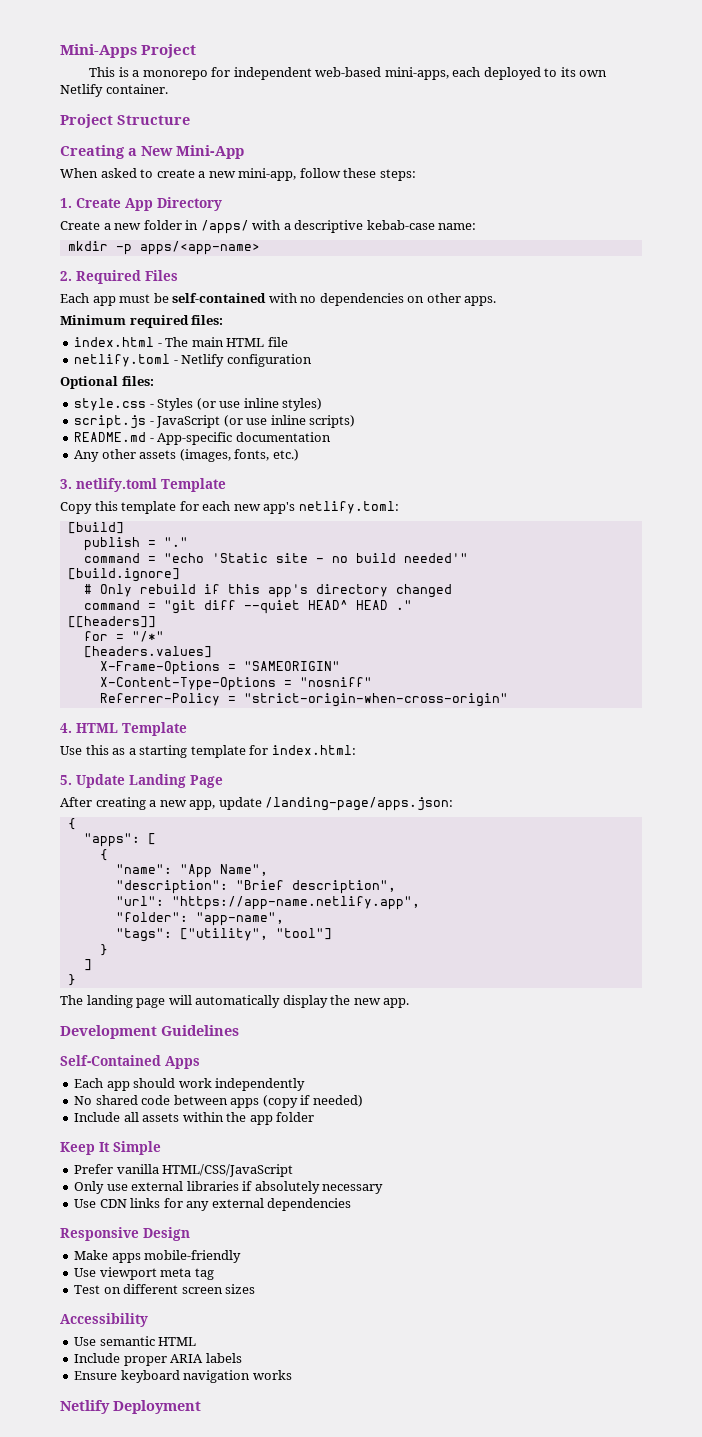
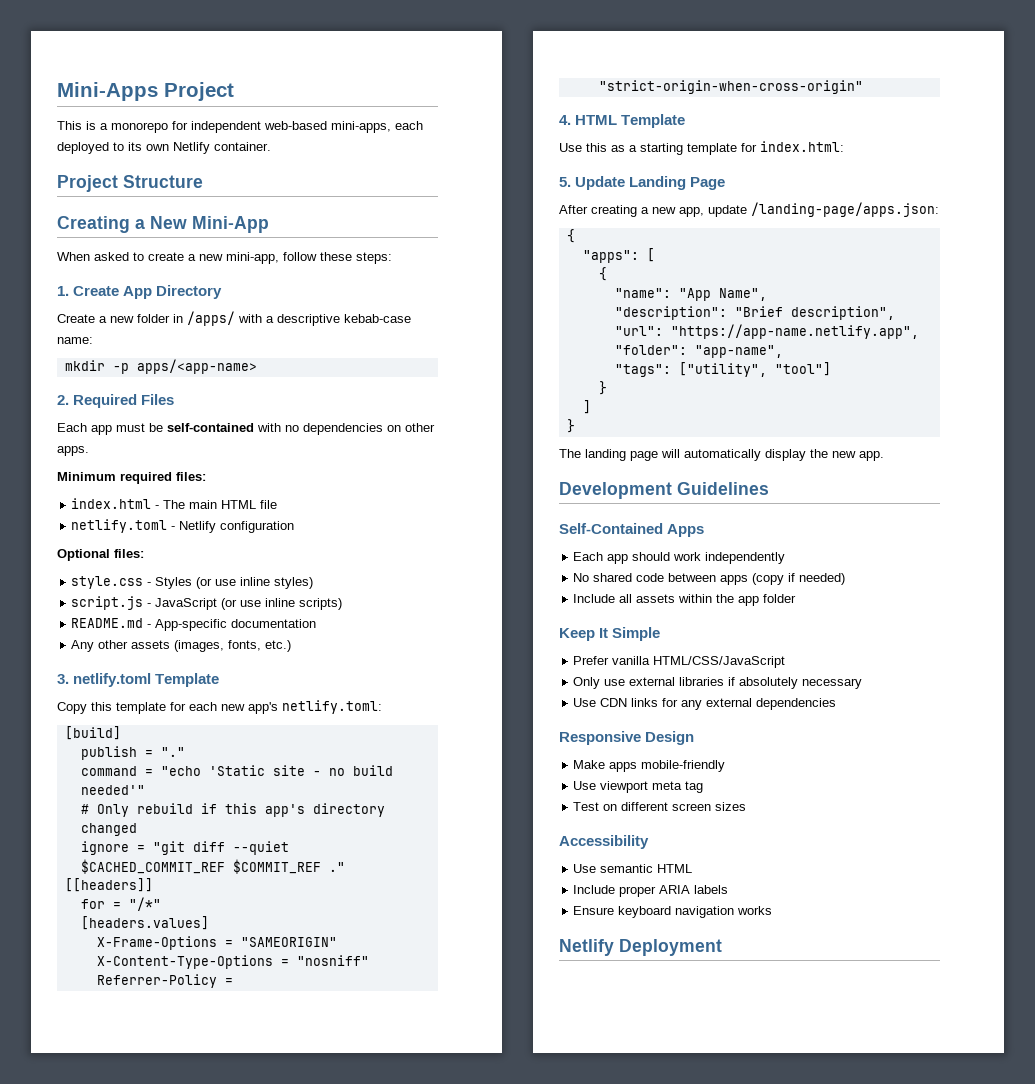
- [build.ignore]
- command = "git diff --quiet HEAD^ HEAD ."
+ ignore = "git diff --quiet $CACHED_COMMIT_REF $COMMIT_REF ."

